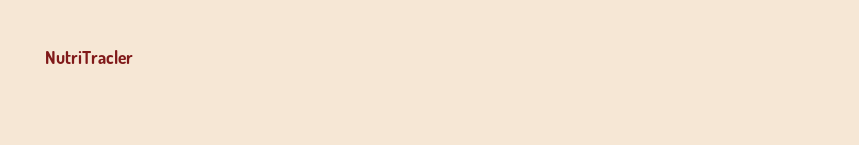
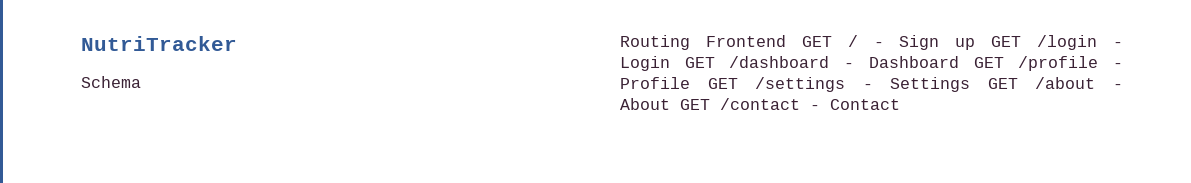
- NutriTracler
+ NutriTracker
+ Schema
+ Routing Frontend GET / - Sign up GET /login - Login GET /dashboard - Dashboard GET /profile - Profile GET /settings - Settings GET /about - About GET /contact - Contact

